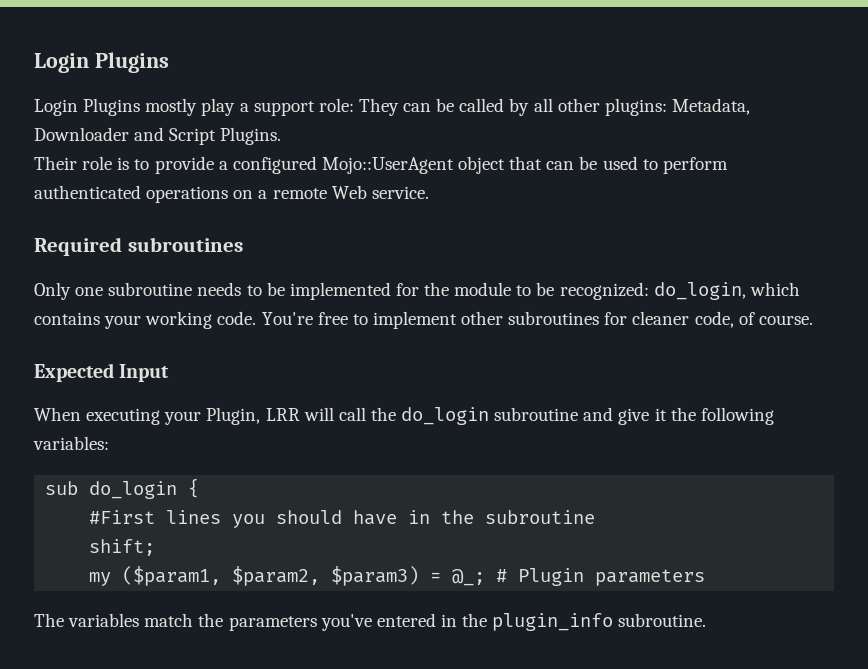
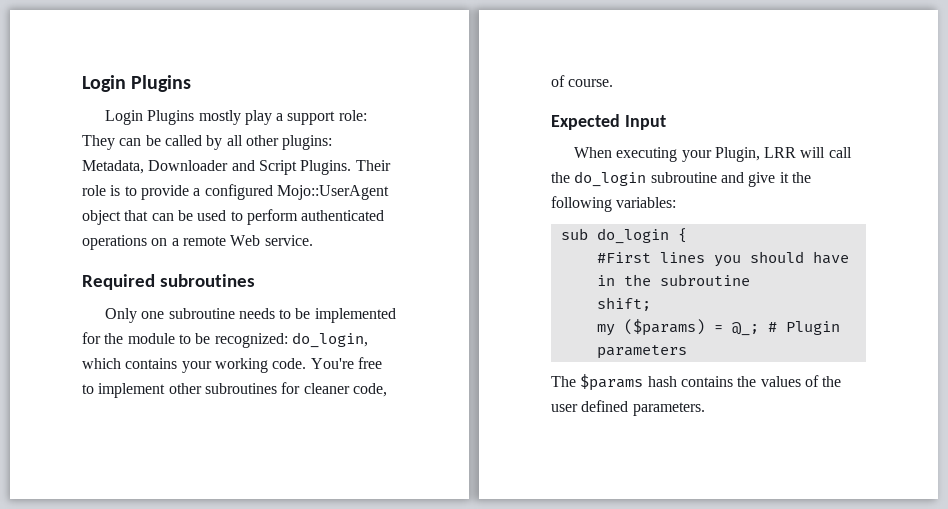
- Login Plugins mostly play a support role: They can be called by all other plugins: Metadata, Downloader and Script Plugins.
- Their role is to provide a configured Mojo::UserAgent object that can be used to perform authenticated operations on a remote Web service.
+ Login Plugins mostly play a support role: They can be called by all other plugins: Metadata, Downloader and Script Plugins. Their role is to provide a configured Mojo::UserAgent object that can be used to perform authenticated operations on a remote Web service.
- my ($param1, $param2, $param3) = @_; # Plugin parameters
+ my ($params) = @_; # Plugin parameters
- The variables match the parameters you've entered in the plugin_info subroutine.
+ The $params hash contains the values of the user defined parameters.

